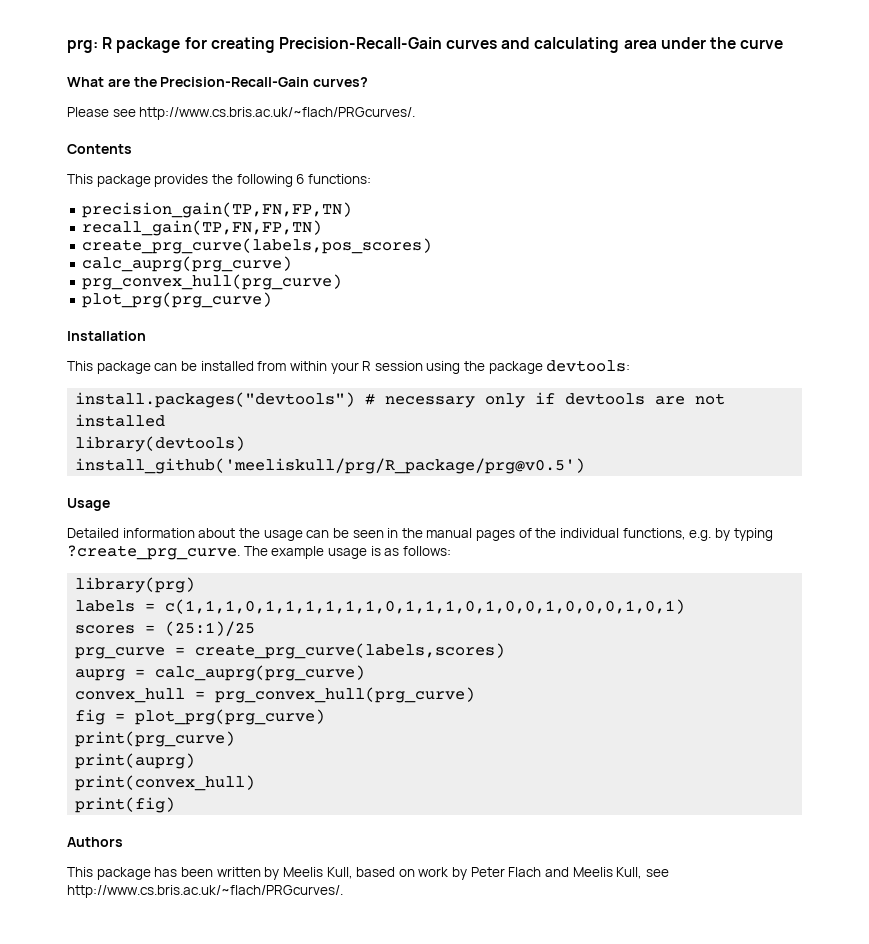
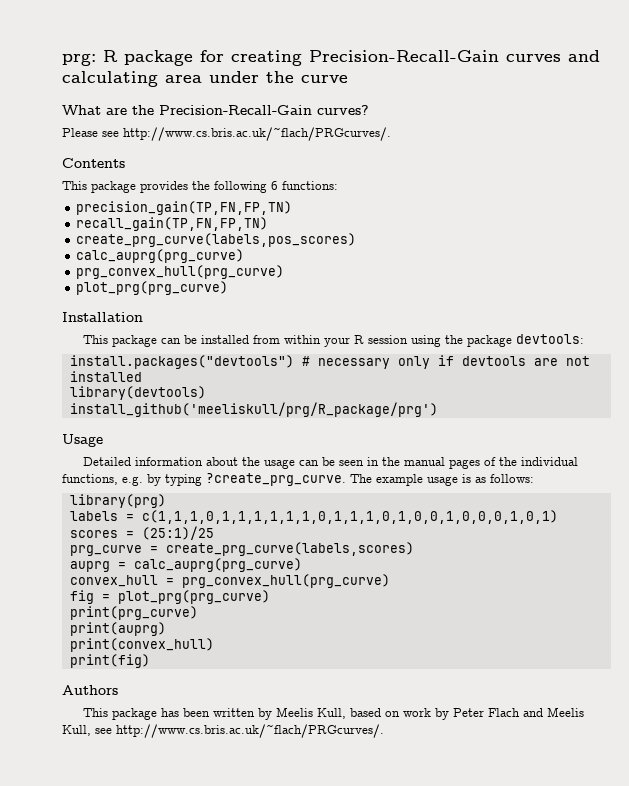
- install_github('meeliskull/prg/R_package/prg@v0.5')
+ install_github('meeliskull/prg/R_package/prg')

